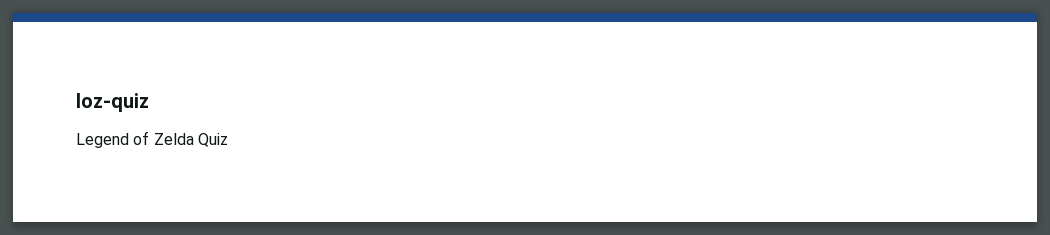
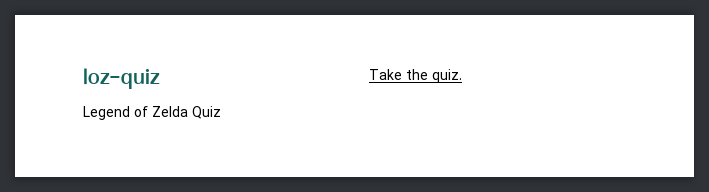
+ Take the quiz.

